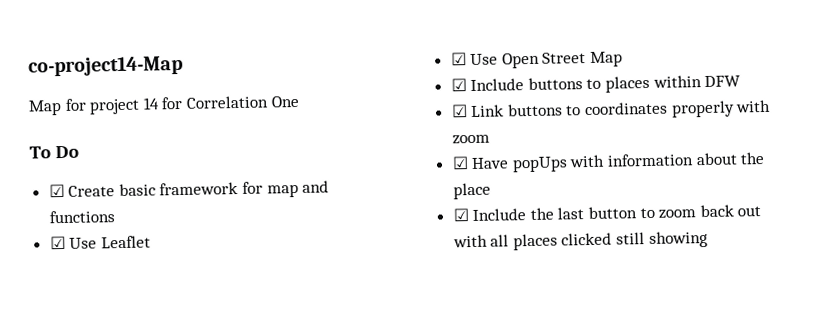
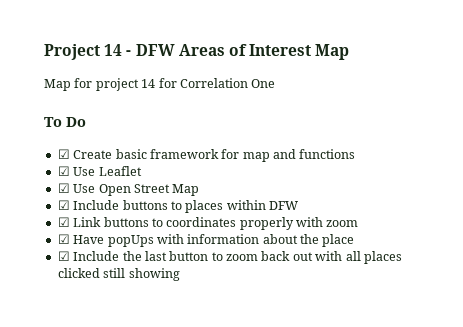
- co-project14-Map
+ Project 14 - DFW Areas of Interest Map

